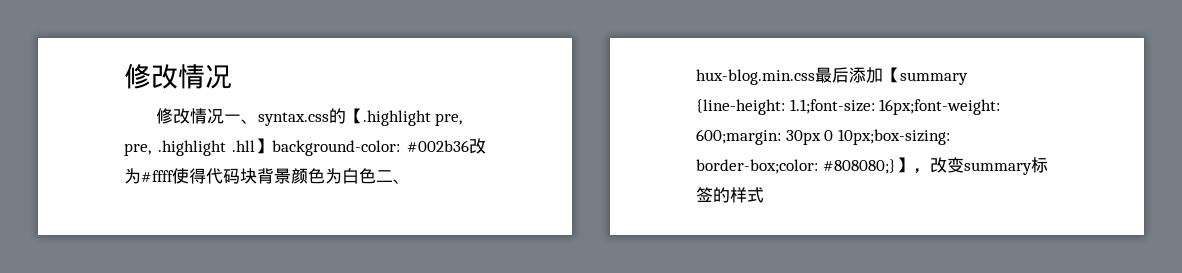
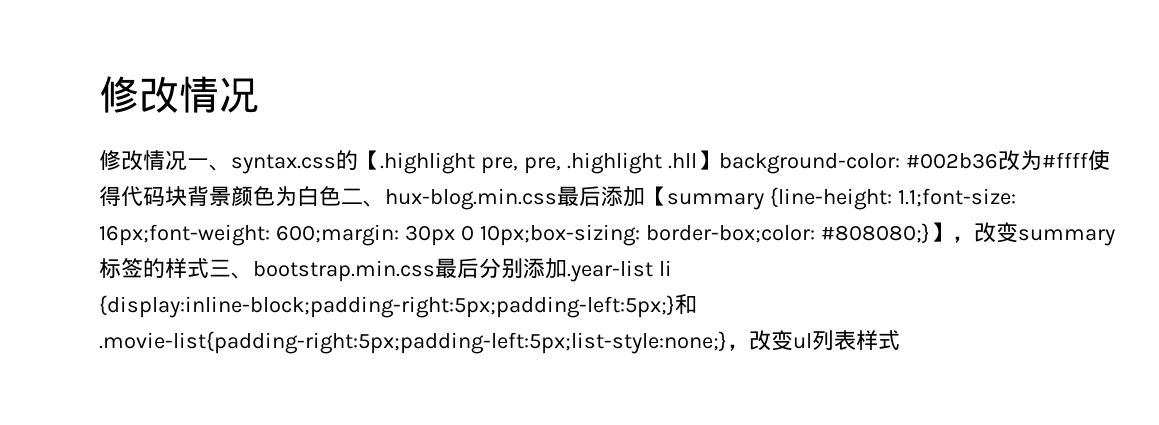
- 修改情况一、syntax.css的【.highlight pre, pre, .highlight .hll】background-color: #002b36改为#ffff使得代码块背景颜色为白色二、hux-blog.min.css最后添加【summary {line-height: 1.1;font-size: 16px;font-weight: 600;margin: 30px 0 10px;box-sizing: border-box;color: #808080;}】，改变summary标签的样式
+ 修改情况一、syntax.css的【.highlight pre, pre, .highlight .hll】background-color: #002b36改为#ffff使得代码块背景颜色为白色二、hux-blog.min.css最后添加【summary {line-height: 1.1;font-size: 16px;font-weight: 600;margin: 30px 0 10px;box-sizing: border-box;color: #808080;}】，改变summary标签的样式三、bootstrap.min.css最后分别添加.year-list li {display:inline-block;padding-right:5px;padding-left:5px;}和.movie-list{padding-right:5px;padding-left:5px;list-style:none;}，改变ul列表样式

